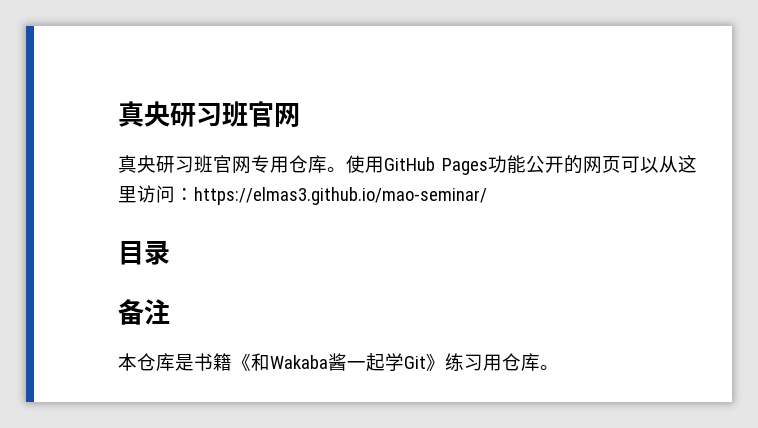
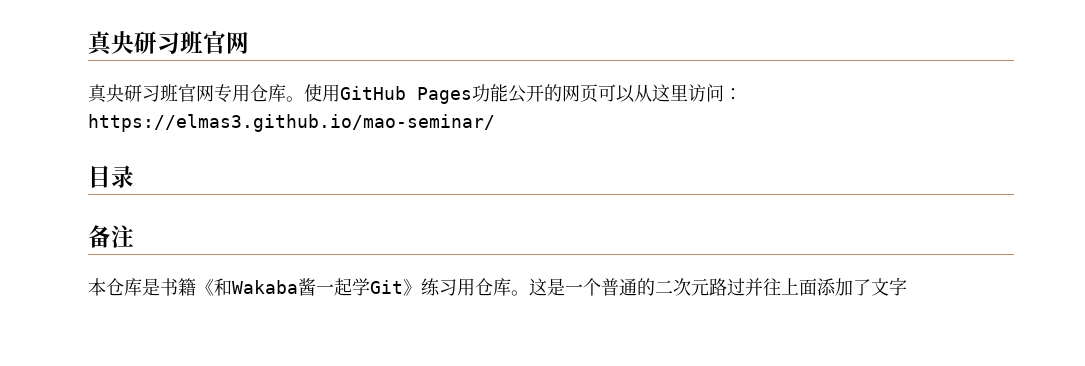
+ 这是一个普通的二次元路过并往上面添加了文字

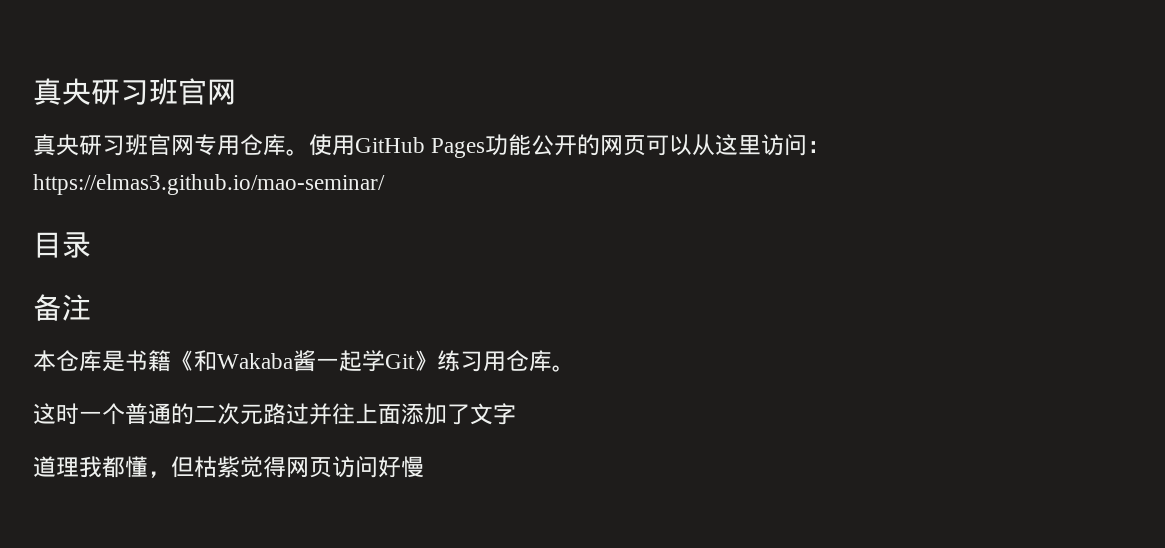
- 本仓库是书籍《和Wakaba酱一起学Git》练习用仓库。这是一个普通的二次元路过并往上面添加了文字
+ 本仓库是书籍《和Wakaba酱一起学Git》练习用仓库。
+ 这时一个普通的二次元路过并往上面添加了文字
+ 道理我都懂，但枯紫觉得网页访问好慢

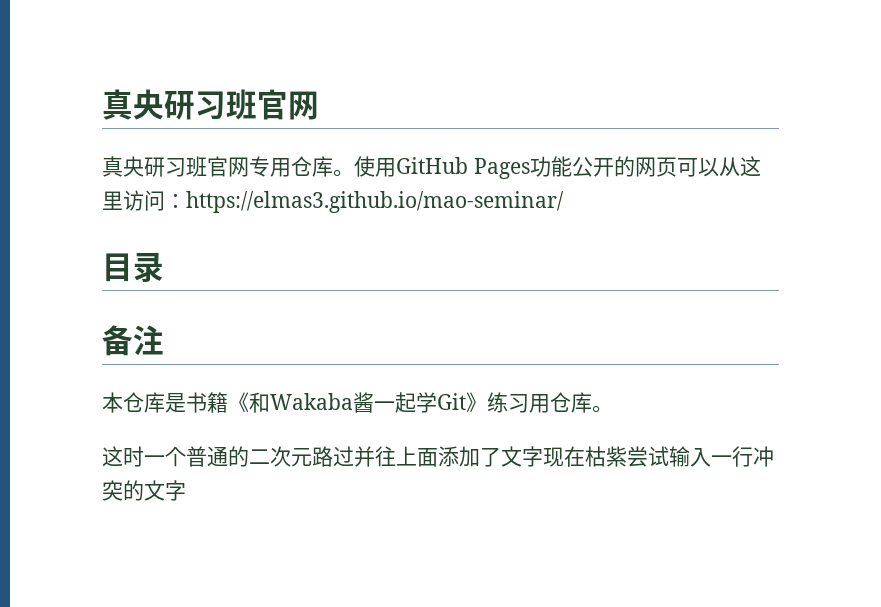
- 这时一个普通的二次元路过并往上面添加了文字
- 道理我都懂，但枯紫觉得网页访问好慢
+ 这时一个普通的二次元路过并往上面添加了文字现在枯紫尝试输入一行冲突的文字

